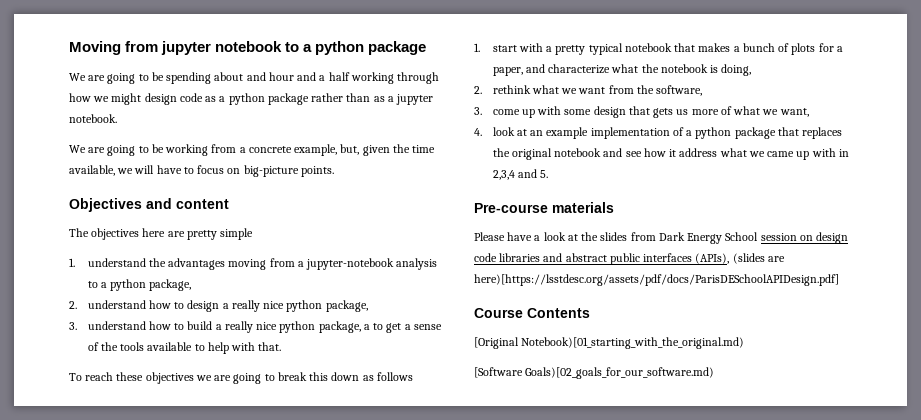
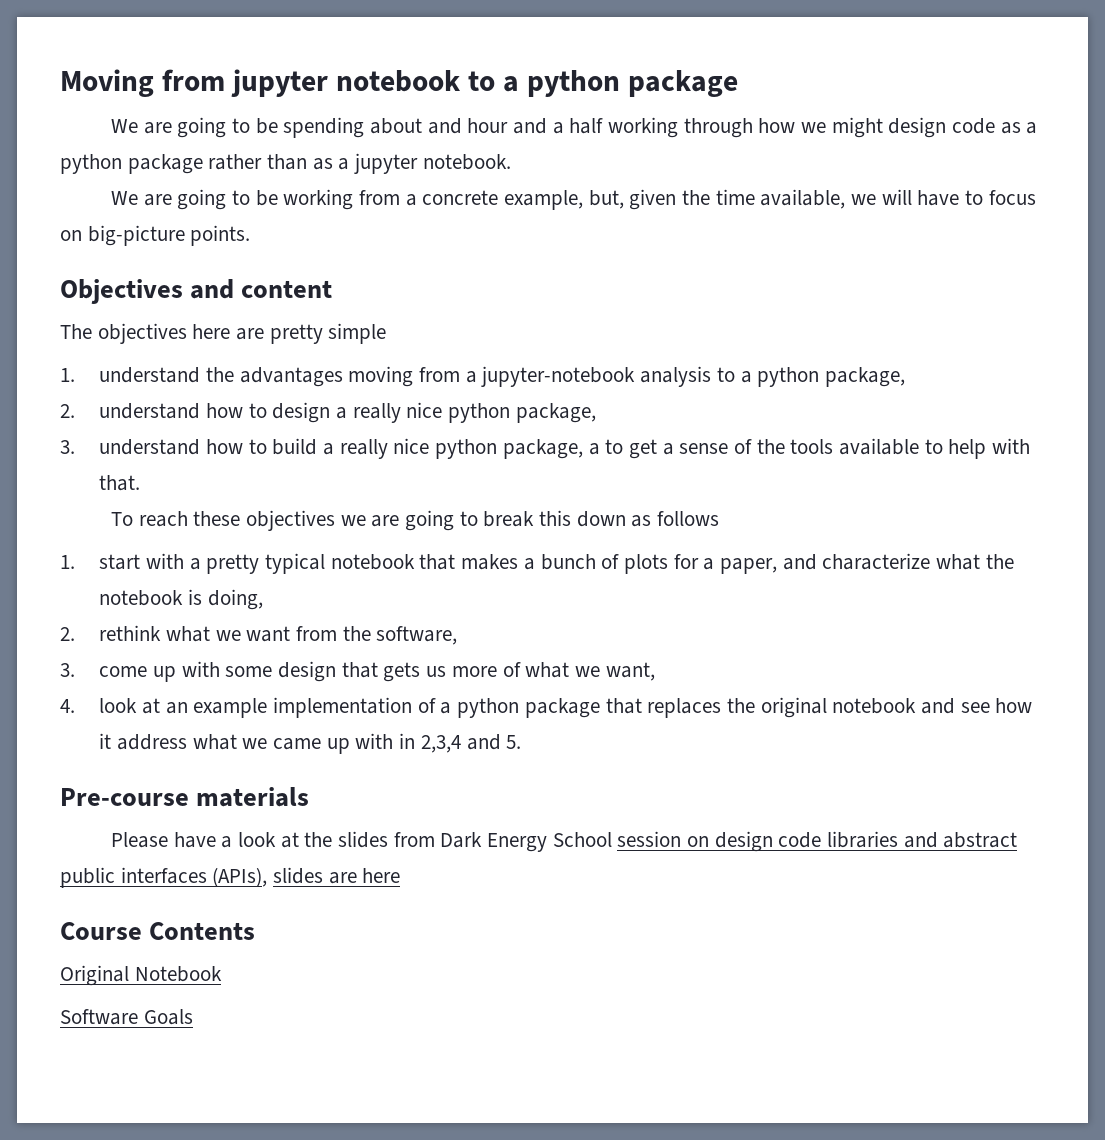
- Please have a look at the slides from Dark Energy School session on design code libraries and abstract public interfaces (APIs), (slides are here)[https://lsstdesc.org/assets/pdf/docs/ParisDESchoolAPIDesign.pdf]
+ Please have a look at the slides from Dark Energy School session on design code libraries and abstract public interfaces (APIs), slides are here
- [Original Notebook)[01_starting_with_the_original.md)
- [Software Goals)[02_goals_for_our_software.md)
+ Original Notebook
+ Software Goals

